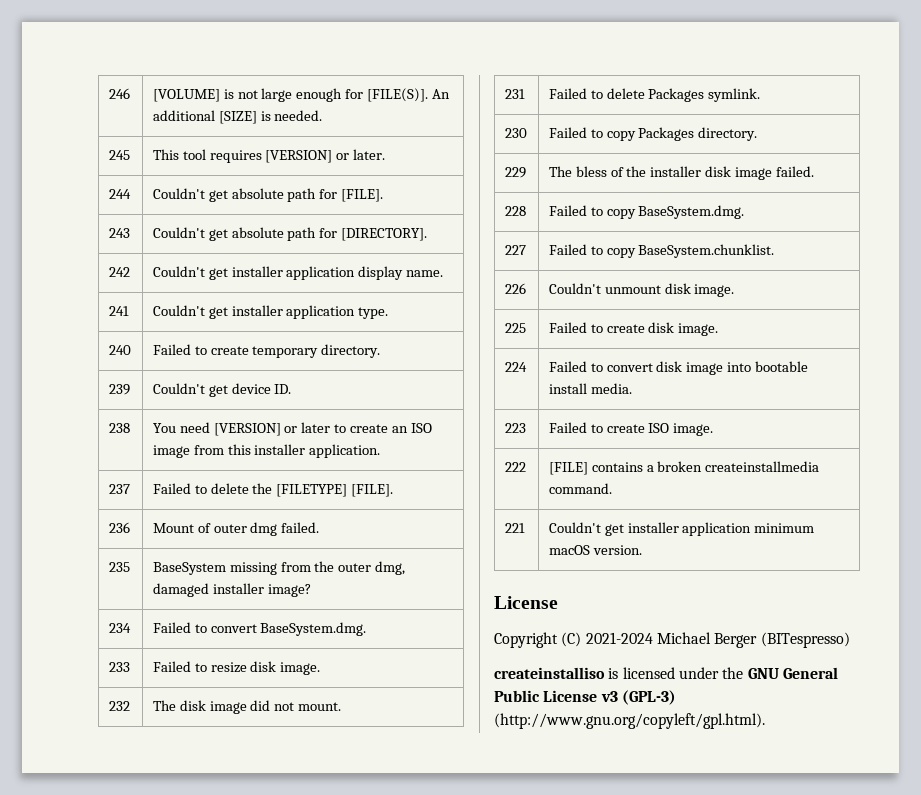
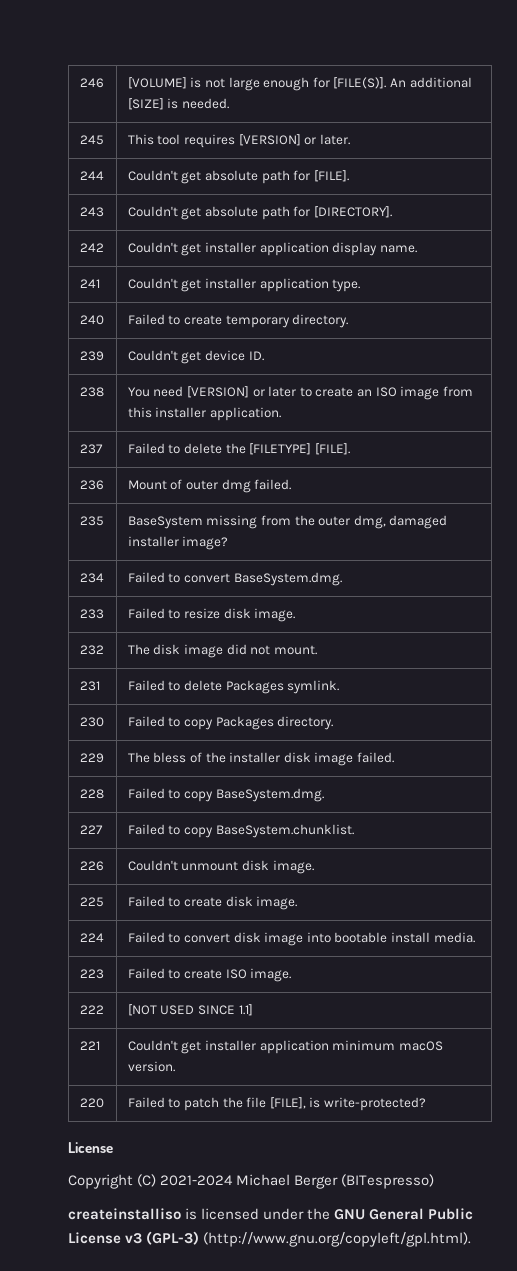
- 222 | [FILE] contains a broken createinstallmedia command.
+ 222 | [NOT USED SINCE 1.1]
+ 220 | Failed to patch the file [FILE], is write-protected?

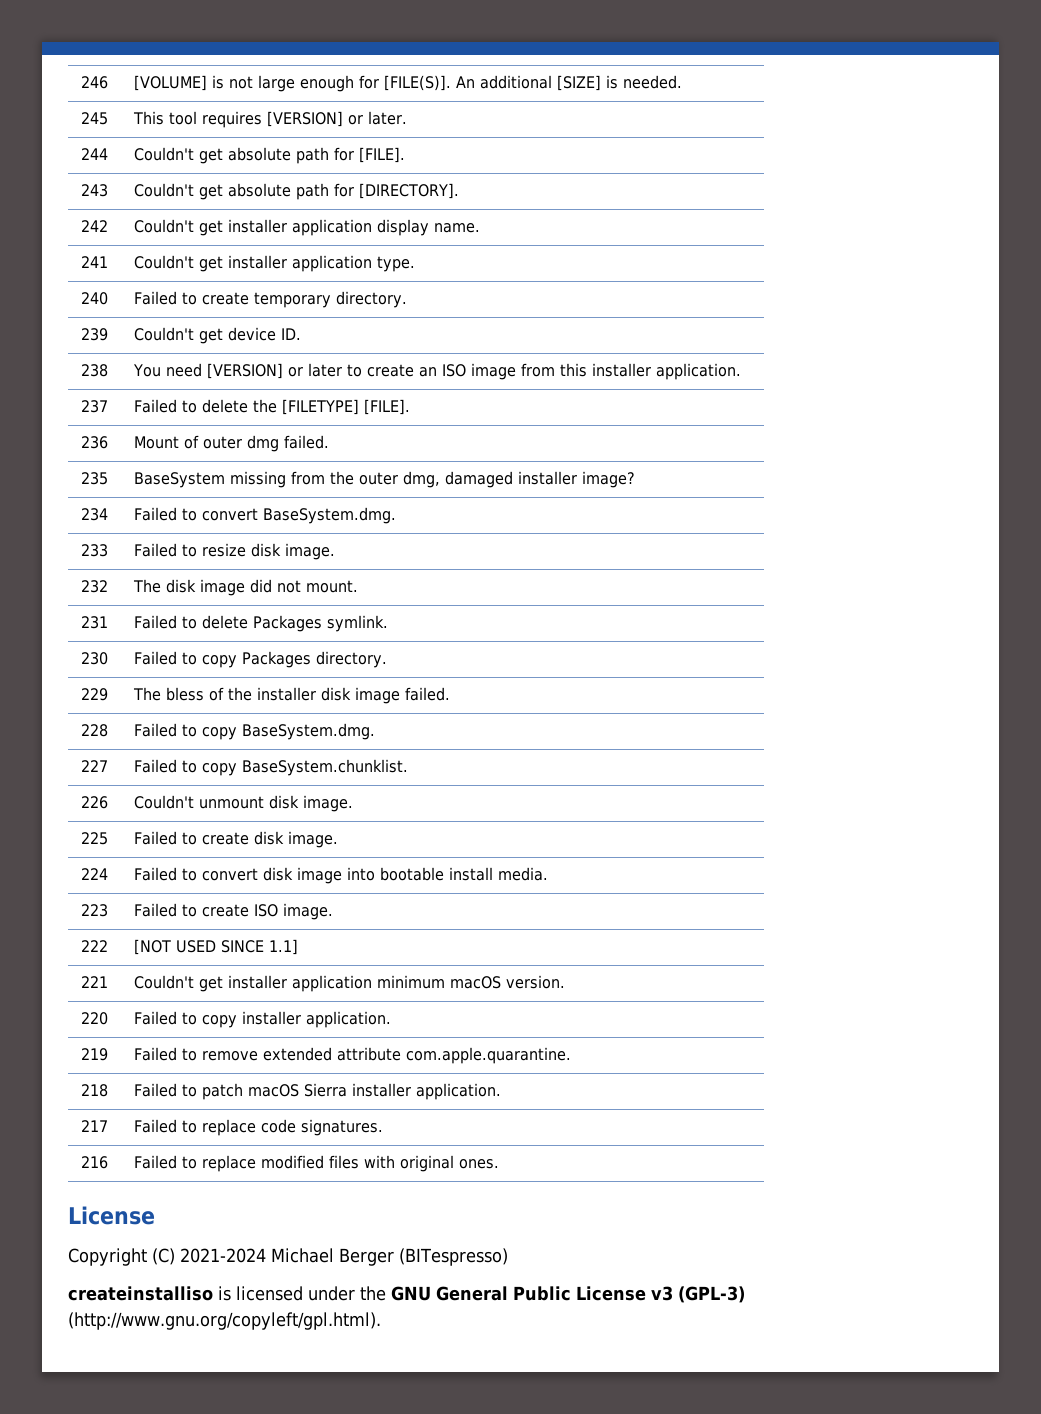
- 220 | Failed to patch the file [FILE], is write-protected?
+ 220 | Failed to copy installer application.
+ 219 | Failed to remove extended attribute com.apple.quarantine.
+ 218 | Failed to patch macOS Sierra installer application.
+ 217 | Failed to replace code signatures.
+ 216 | Failed to replace modified files with original ones.

